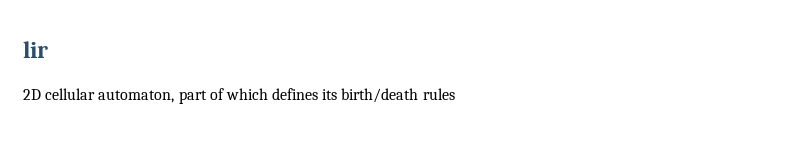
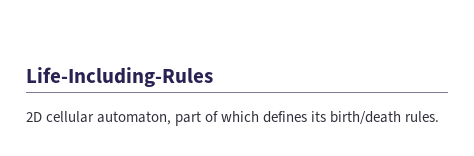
- lir
+ Life-Including-Rules
- 2D cellular automaton, part of which defines its birth/death rules
+ 2D cellular automaton, part of which defines its birth/death rules.

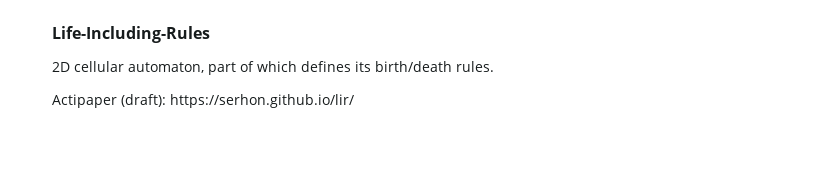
+ Actipaper (draft): https://serhon.github.io/lir/

